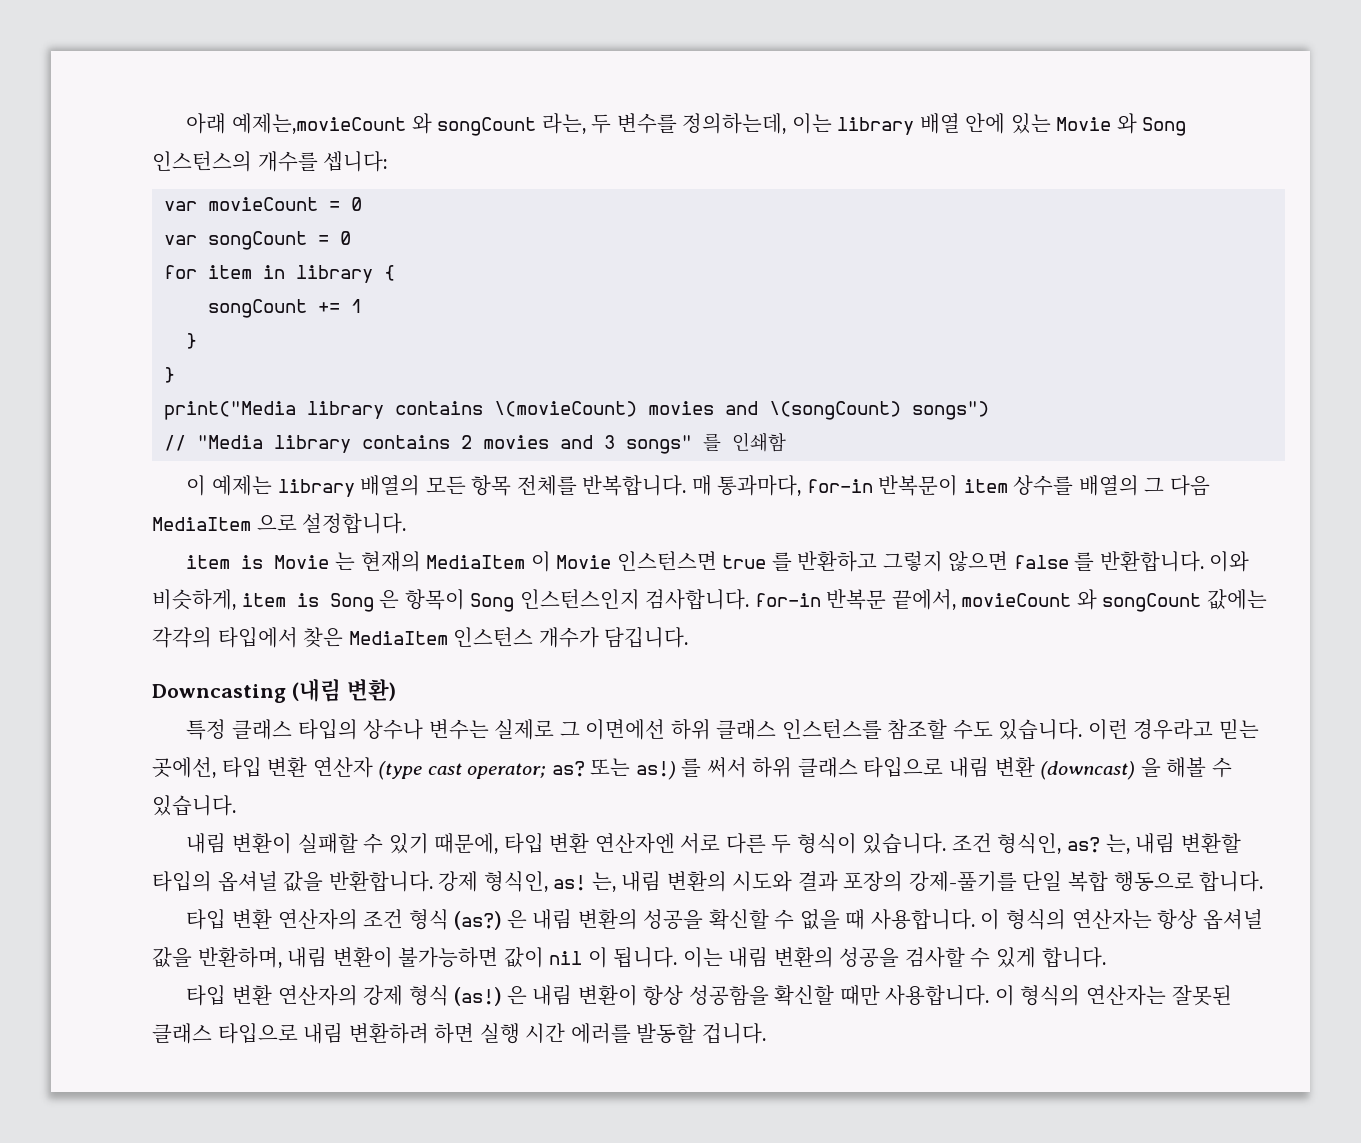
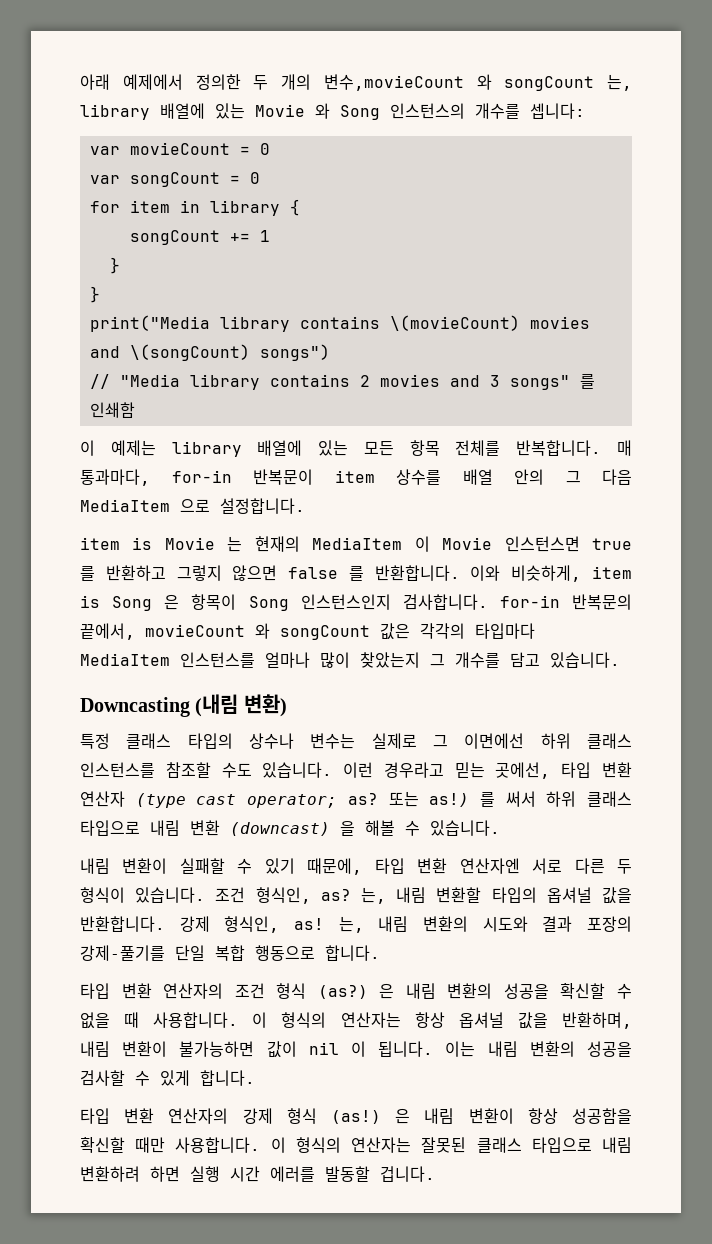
- 아래 예제는,movieCount 와 songCount 라는, 두 변수를 정의하는데, 이는 library 배열 안에 있는 Movie 와 Song 인스턴스의 개수를 셉니다:
+ 아래 예제에서 정의한 두 개의 변수,movieCount 와 songCount 는, library 배열에 있는 Movie 와 Song 인스턴스의 개수를 셉니다:
- 이 예제는 library 배열의 모든 항목 전체를 반복합니다.
+ 이 예제는 library 배열에 있는 모든 항목 전체를 반복합니다.
- 매 통과마다, for-in 반복문이 item 상수를 배열의 그 다음 MediaItem 으로 설정합니다.
+ 매 통과마다, for-in 반복문이 item 상수를 배열 안의 그 다음 MediaItem 으로 설정합니다.
- 이와 비슷하게, item is Song 은 항목이 Song 인스턴스인지 검사합니다. for-in 반복문 끝에서, movieCount 와 songCount 값에는 각각의 타입에서 찾은 MediaItem 인스턴스 개수가 담깁니다.
+ 이와 비슷하게, item is Song 은 항목이 Song 인스턴스인지 검사합니다. for-in 반복문의 끝에서, movieCount 와 songCount 값은 각각의 타입마다 MediaItem 인스턴스를 얼마나 많이 찾았는지 그 개수를 담고 있습니다.

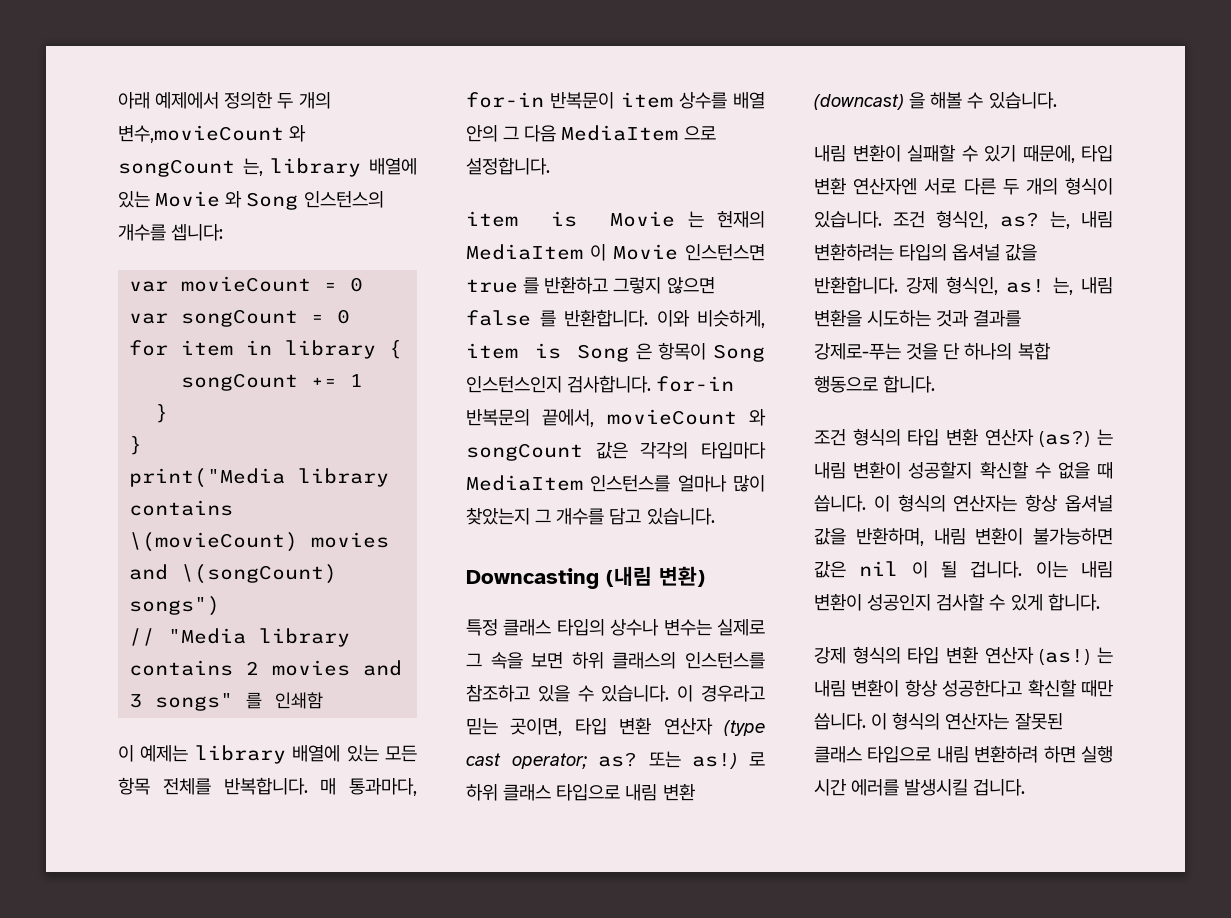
- 특정 클래스 타입의 상수나 변수는 실제로 그 이면에선 하위 클래스 인스턴스를 참조할 수도 있습니다. 이런 경우라고 믿는 곳에선, 타입 변환 연산자 (type cast operator; as?
+ 특정 클래스 타입의 상수나 변수는 실제로 그 속을 보면 하위 클래스의 인스턴스를 참조하고 있을 수 있습니다. 이 경우라고 믿는 곳이면, 타입 변환 연산자 (type cast operator; as?
- 를 써서 하위 클래스 타입으로 내림 변환 (downcast) 을 해볼 수 있습니다.
+ 로 하위 클래스 타입으로 내림 변환 (downcast) 을 해볼 수 있습니다.
- 내림 변환이 실패할 수 있기 때문에, 타입 변환 연산자엔 서로 다른 두 형식이 있습니다.
+ 내림 변환이 실패할 수 있기 때문에, 타입 변환 연산자엔 서로 다른 두 개의 형식이 있습니다.
- 는, 내림 변환할 타입의 옵셔널 값을 반환합니다.
+ 는, 내림 변환하려는 타입의 옵셔널 값을 반환합니다.
- 는, 내림 변환의 시도와 결과 포장의 강제-풀기를 단일 복합 행동으로 합니다.
- 타입 변환 연산자의 조건 형식 (as?) 은 내림 변환의 성공을 확신할 수 없을 때 사용합니다.
+ 는, 내림 변환을 시도하는 것과 결과를 강제로-푸는 것을 단 하나의 복합 행동으로 합니다.
+ 조건 형식의 타입 변환 연산자 (as?) 는 내림 변환이 성공할지 확신할 수 없을 때 씁니다.
- 이 형식의 연산자는 항상 옵셔널 값을 반환하며, 내림 변환이 불가능하면 값이 nil 이 됩니다. 이는 내림 변환의 성공을 검사할 수 있게 합니다.
- 타입 변환 연산자의 강제 형식 (as!) 은 내림 변환이 항상 성공함을 확신할 때만 사용합니다.
+ 이 형식의 연산자는 항상 옵셔널 값을 반환하며, 내림 변환이 불가능하면 값은 nil 이 될 겁니다. 이는 내림 변환이 성공인지 검사할 수 있게 합니다.
+ 강제 형식의 타입 변환 연산자 (as!) 는 내림 변환이 항상 성공한다고 확신할 때만 씁니다.
- 이 형식의 연산자는 잘못된 클래스 타입으로 내림 변환하려 하면 실행 시간 에러를 발동할 겁니다.
+ 이 형식의 연산자는 잘못된 클래스 타입으로 내림 변환하려 하면 실행 시간 에러를 발생시킬 겁니다.

